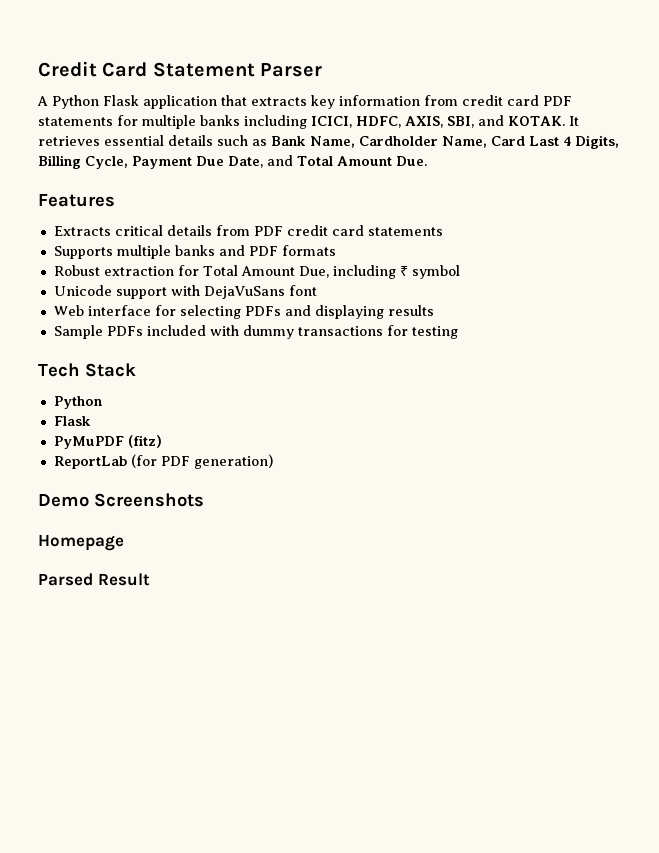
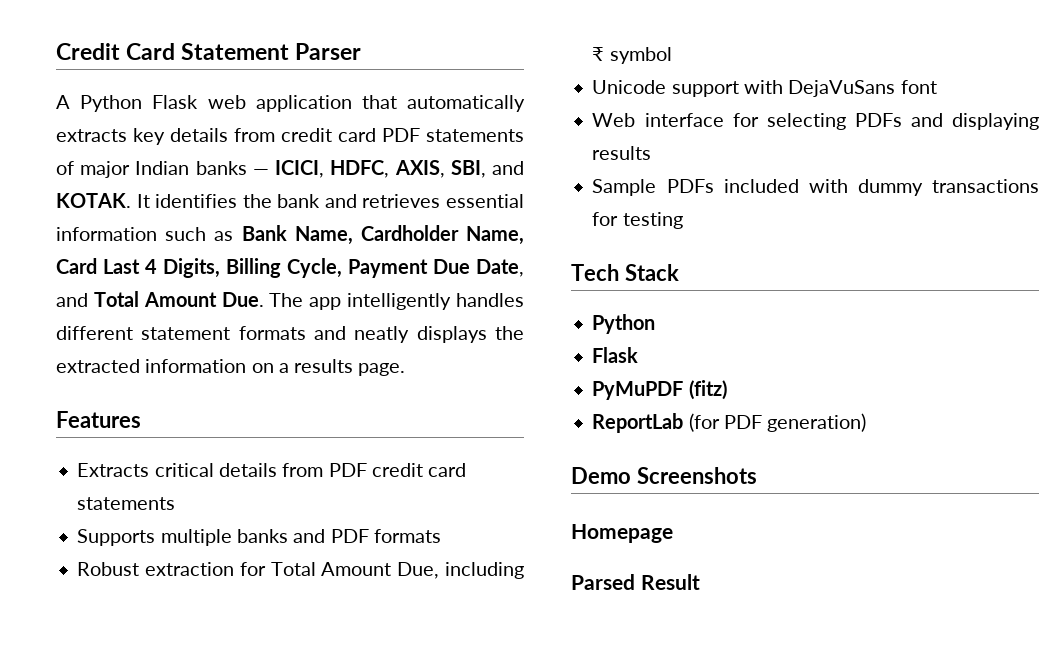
- A Python Flask application that extracts key information from credit card PDF statements for multiple banks including ICICI, HDFC, AXIS, SBI, and KOTAK.
+ A Python Flask web application that automatically extracts key details from credit card PDF statements of major Indian banks — ICICI, HDFC, AXIS, SBI, and KOTAK.
- It retrieves essential details such as Bank Name, Cardholder Name, Card Last 4 Digits, Billing Cycle, Payment Due Date, and Total Amount Due.
+ It identifies the bank and retrieves essential information such as Bank Name, Cardholder Name, Card Last 4 Digits, Billing Cycle, Payment Due Date, and Total Amount Due. The app intelligently handles different statement formats and neatly displays the extracted information on a results page.

